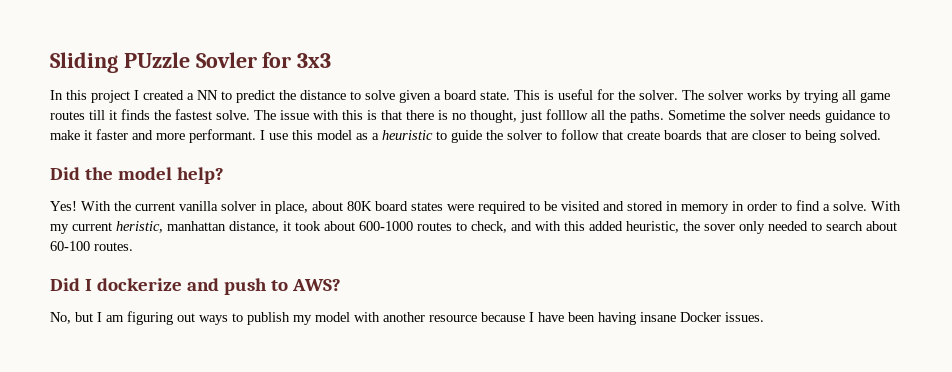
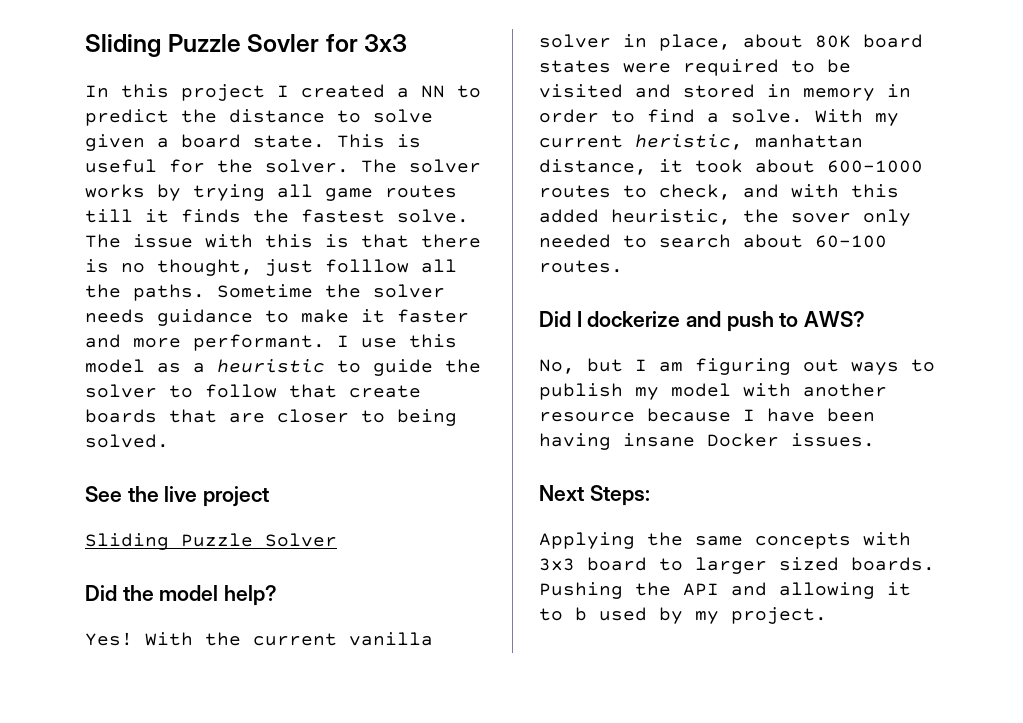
- Sliding PUzzle Sovler for 3x3
+ Sliding Puzzle Sovler for 3x3
+ See the live project
+ Sliding Puzzle Solver
+ Next Steps:
+ Applying the same concepts with 3x3 board to larger sized boards. Pushing the API and allowing it to b used by my project.

